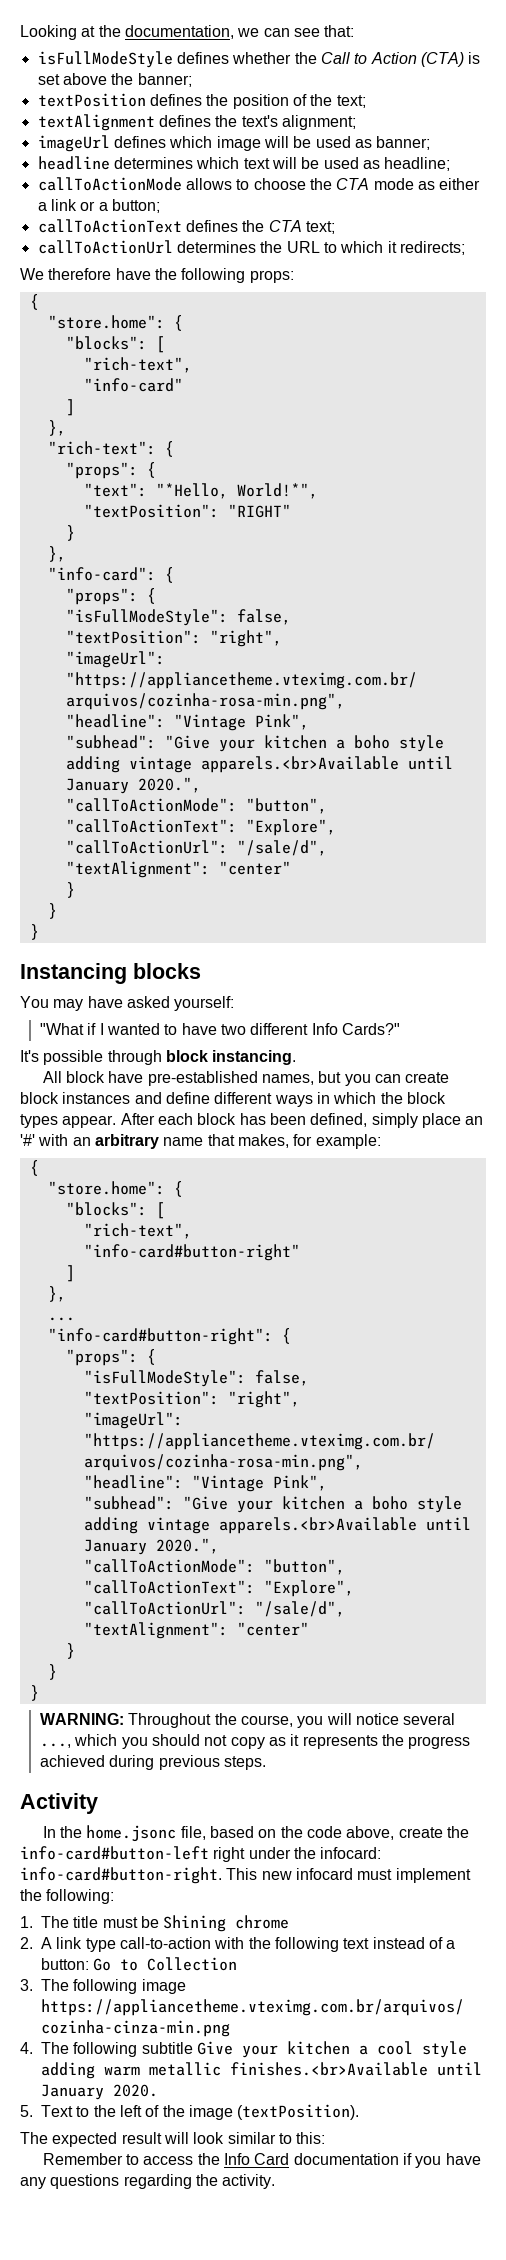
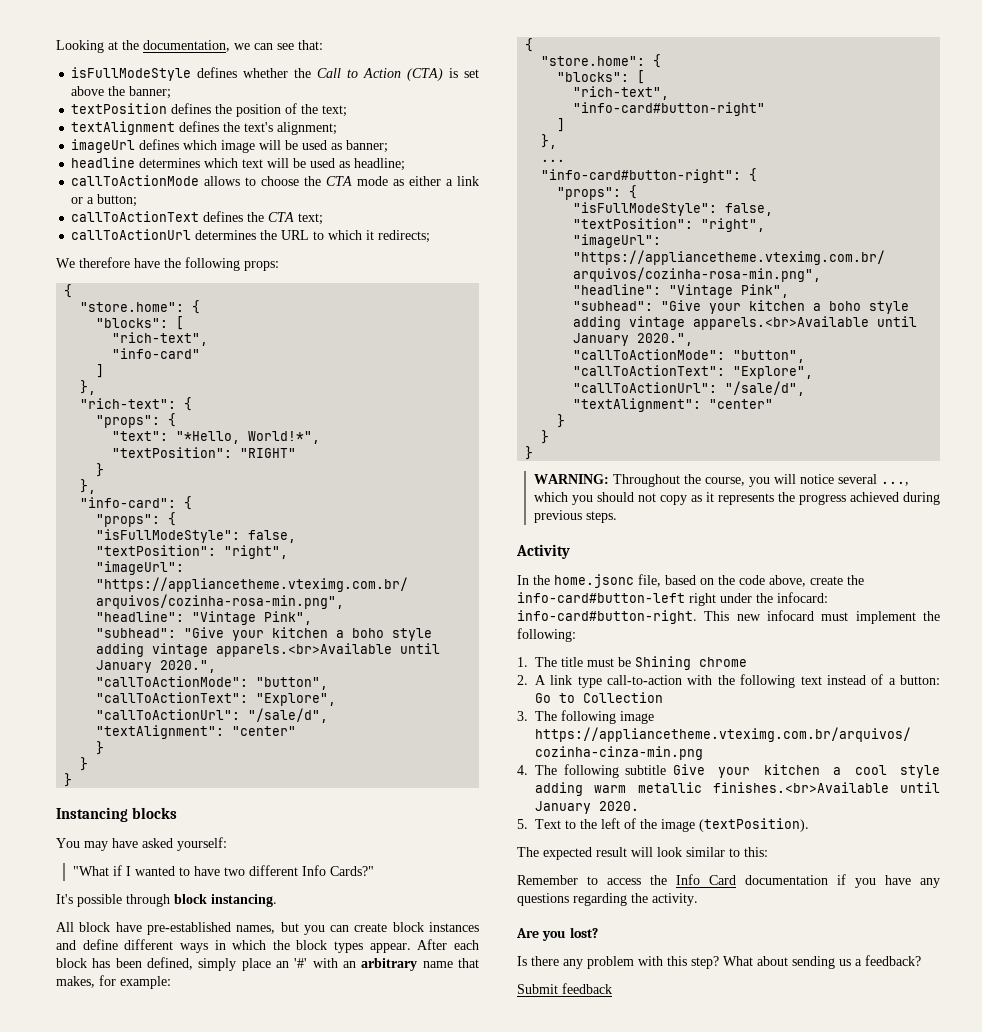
+ Are you lost?
+ Is there any problem with this step? What about sending us a feedback?
+ Submit feedback

